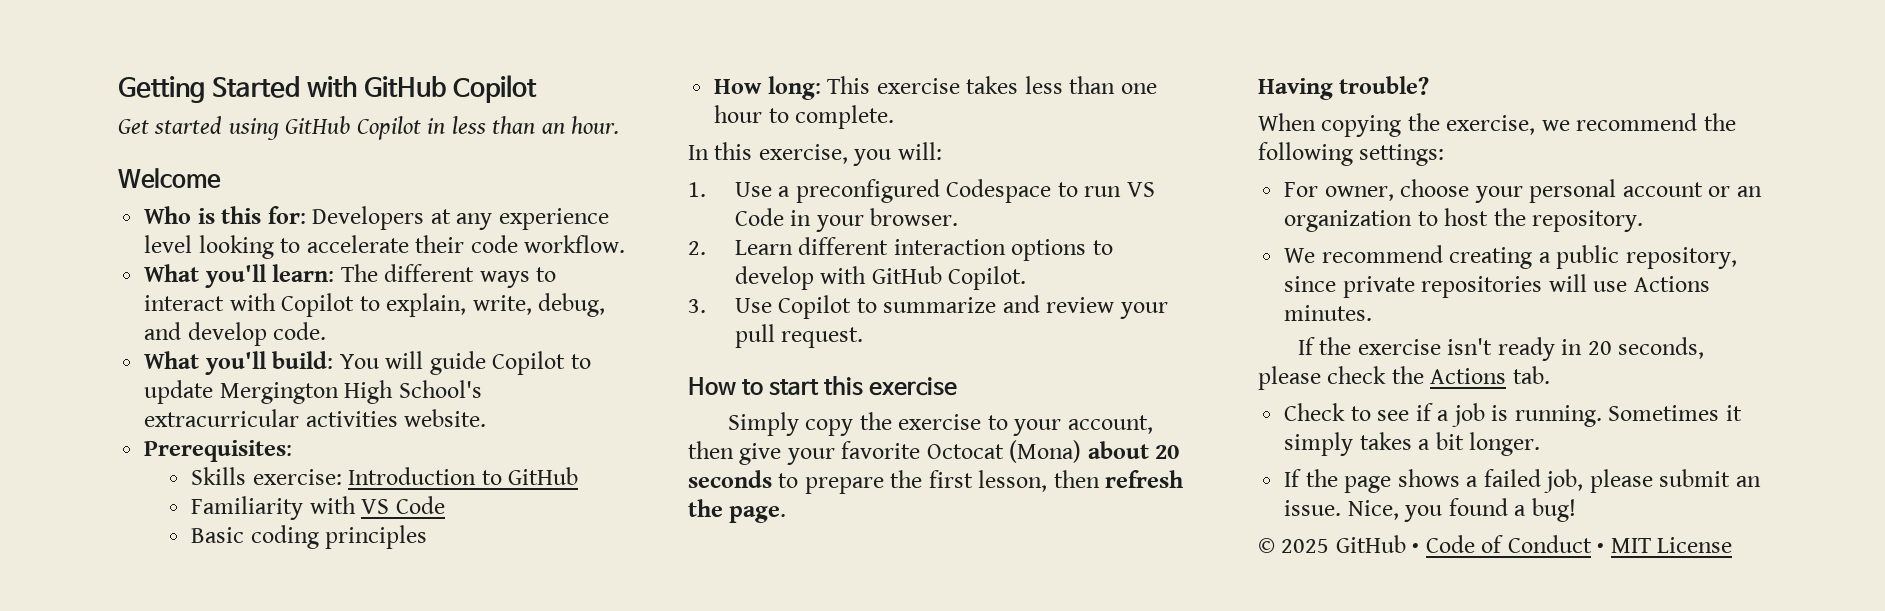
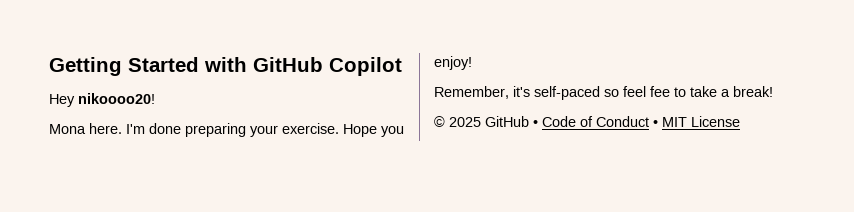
- Get started using GitHub Copilot in less than an hour.
- Welcome
- Who is this for: Developers at any experience level looking to accelerate their code workflow.
- What you'll learn: The different ways to interact with Copilot to explain, write, debug, and develop code.
- What you'll build: You will guide Copilot to update Mergington High School's extracurricular activities website.
- Prerequisites:
- Skills exercise: Introduction to GitHub
- Familiarity with VS Code
- Basic coding principles
- How long: This exercise takes less than one hour to complete.
- In this exercise, you will:
- 1. Use a preconfigured Codespace to run VS Code in your browser.
- 2. Learn different interaction options to develop with GitHub Copilot.
- 3. Use Copilot to summarize and review your pull request.
- How to start this exercise
- Simply copy the exercise to your account, then give your favorite Octocat (Mona) about 20 seconds to prepare the first lesson, then refresh the page.
- Having trouble?
- When copying the exercise, we recommend the following settings:
- For owner, choose your personal account or an organization to host the repository.
- We recommend creating a public repository, since private repositories will use Actions minutes.
- If the exercise isn't ready in 20 seconds, please check the Actions tab.
- Check to see if a job is running. Sometimes it simply takes a bit longer.
- If the page shows a failed job, please submit an issue. Nice, you found a bug!
+ Hey nikoooo20!
+ Mona here. I'm done preparing your exercise. Hope you enjoy!
+ Remember, it's self-paced so feel fee to take a break!

